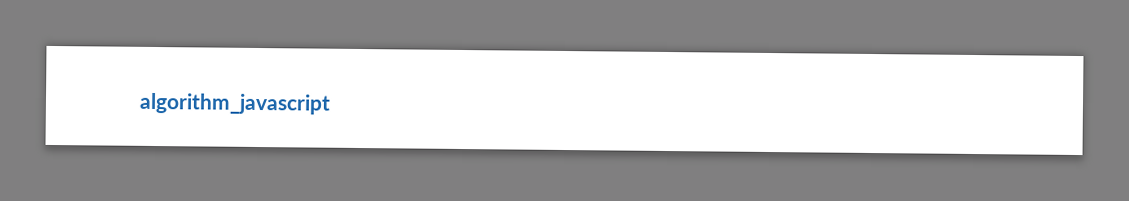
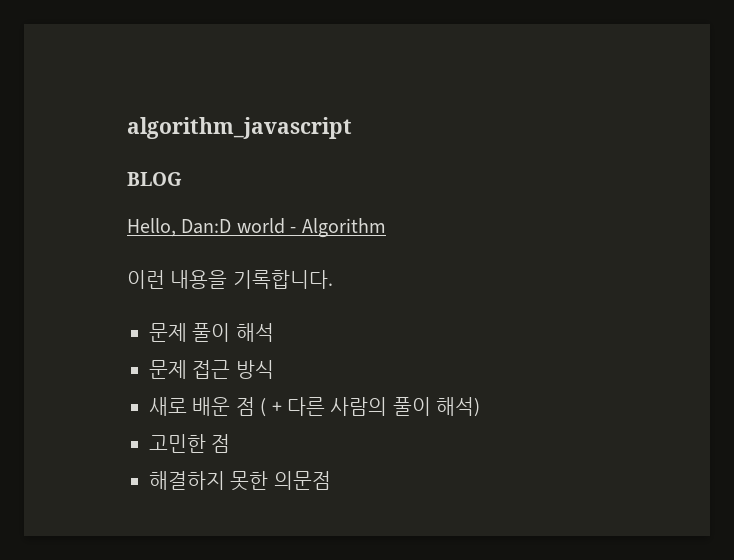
+ BLOG
+ Hello, Dan:D world - Algorithm
+ 이런 내용을 기록합니다.
+ 문제 풀이 해석
+ 문제 접근 방식
+ 새로 배운 점 ( + 다른 사람의 풀이 해석)
+ 고민한 점
+ 해결하지 못한 의문점

